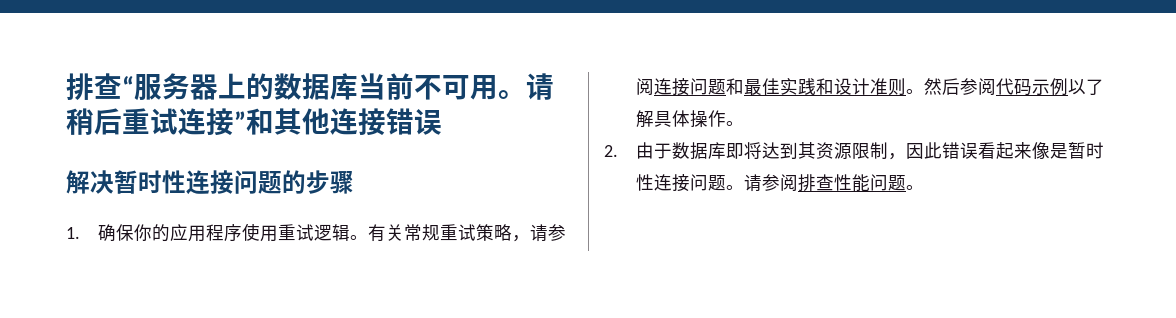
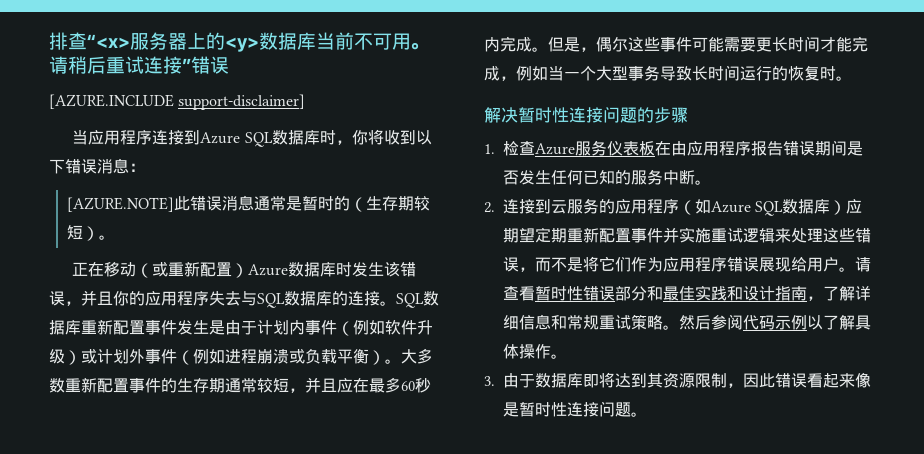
- 排查“服务器上的数据库当前不可用。
+ 排查“<x>服务器上的<y>数据库当前不可用。
- 请稍后重试连接”和其他连接错误
+ 请稍后重试连接”错误
+ [AZURE.INCLUDE support-disclaimer]
+ 当应用程序连接到Azure SQL数据库时，你将收到以下错误消息：
+ [AZURE.NOTE]此错误消息通常是暂时的（生存期较短）。
+ 正在移动（或重新配置）Azure数据库时发生该错误，并且你的应用程序失去与SQL数据库的连接。SQL数据库重新配置事件发生是由于计划内事件（例如软件升级）或计划外事件（例如进程崩溃或负载平衡）。大多数重新配置事件的生存期通常较短，并且应在最多60秒内完成。但是，偶尔这些事件可能需要更长时间才能完成，例如当一个大型事务导致长时间运行的恢复时。
- 1.确保你的应用程序使用重试逻辑。有关常规重试策略，请参阅连接问题和最佳实践和设计准则。
+ 1.检查Azure服务仪表板在由应用程序报告错误期间是否发生任何已知的服务中断。
+ 2.连接到云服务的应用程序（如Azure SQL数据库）应期望定期重新配置事件并实施重试逻辑来处理这些错误，而不是将它们作为应用程序错误展现给用户。请查看暂时性错误部分和最佳实践和设计指南，了解详细信息和常规重试策略。
- 2.由于数据库即将达到其资源限制，因此错误看起来像是暂时性连接问题。请参阅排查性能问题。
+ 3.由于数据库即将达到其资源限制，因此错误看起来像是暂时性连接问题。

